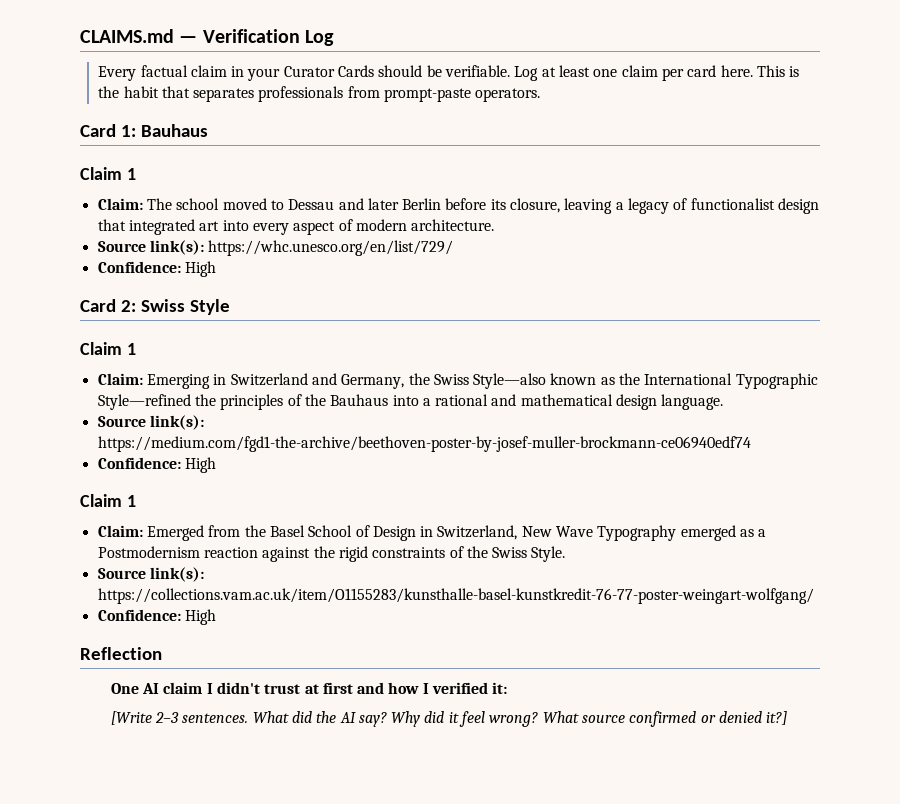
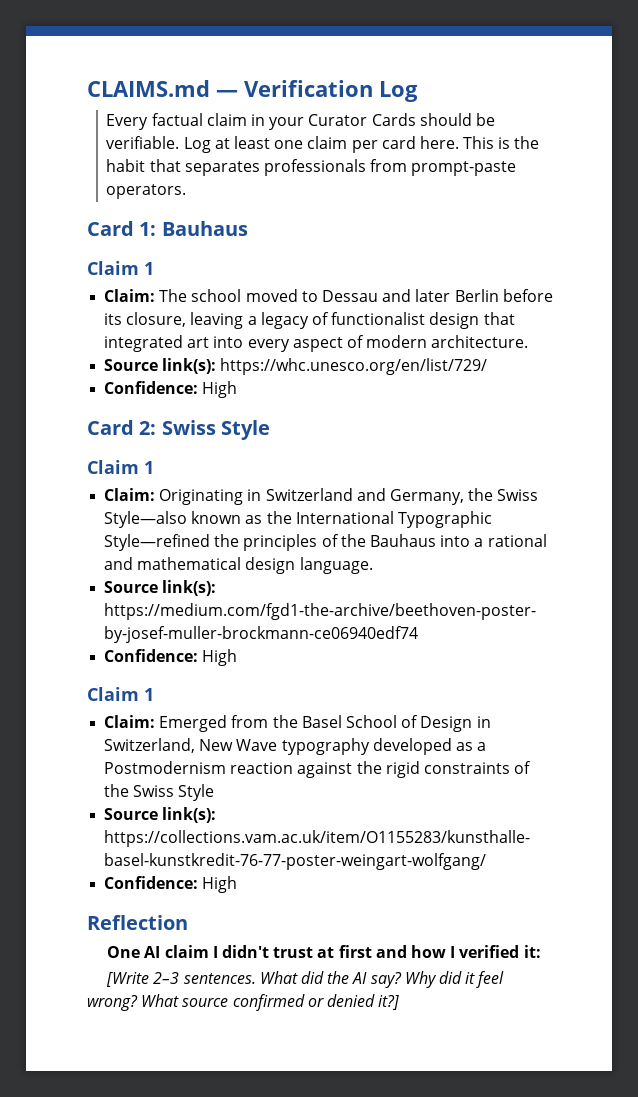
- Claim: Emerging in Switzerland and Germany, the Swiss Style—also known as the International Typographic Style—refined the principles of the Bauhaus into a rational and mathematical design language.
+ Claim: Originating in Switzerland and Germany, the Swiss Style—also known as the International Typographic Style—refined the principles of the Bauhaus into a rational and mathematical design language.
- Claim: Emerged from the Basel School of Design in Switzerland, New Wave Typography emerged as a Postmodernism reaction against the rigid constraints of the Swiss Style.
+ Claim: Emerged from the Basel School of Design in Switzerland, New Wave typography developed as a Postmodernism reaction against the rigid constraints of the Swiss Style

